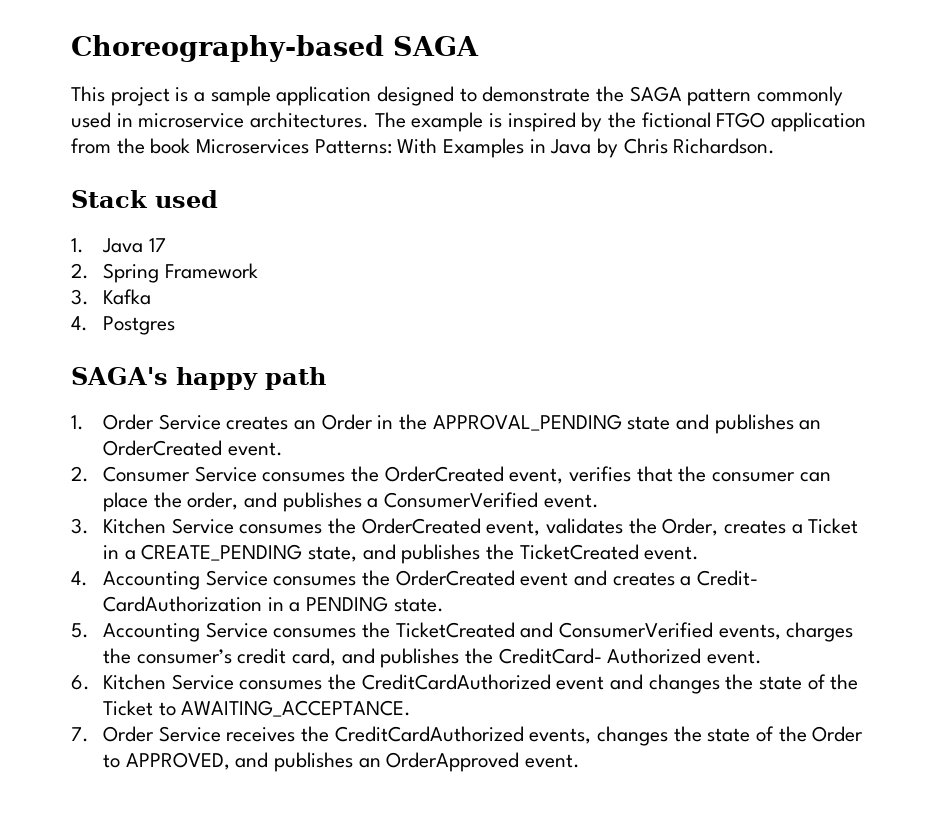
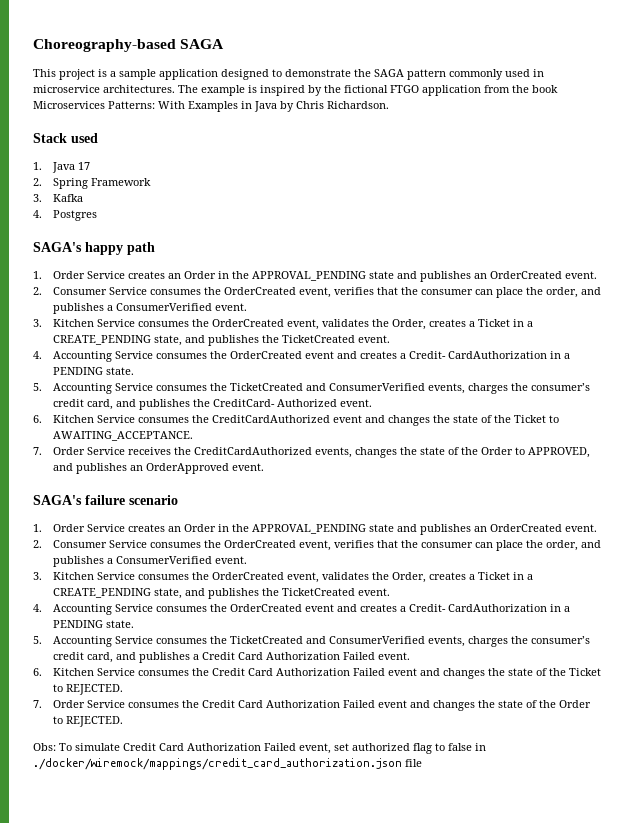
+ SAGA's failure scenario
+ 1. Order Service creates an Order in the APPROVAL_PENDING state and publishes an OrderCreated event.
+ 2. Consumer Service consumes the OrderCreated event, verifies that the consumer can place the order, and publishes a ConsumerVerified event.
+ 3. Kitchen Service consumes the OrderCreated event, validates the Order, creates a Ticket in a CREATE_PENDING state, and publishes the TicketCreated event.
+ 4. Accounting Service consumes the OrderCreated event and creates a Credit- CardAuthorization in a PENDING state.
+ 5. Accounting Service consumes the TicketCreated and ConsumerVerified events, charges the consumer’s credit card, and publishes a Credit Card Authorization Failed event.
+ 6. Kitchen Service consumes the Credit Card Authorization Failed event and changes the state of the Ticket to REJECTED.
+ 7. Order Service consumes the Credit Card Authorization Failed event and changes the state of the Order to REJECTED.
+ Obs: To simulate Credit Card Authorization Failed event, set authorized flag to false in ./docker/wiremock/mappings/credit_card_authorization.json file

